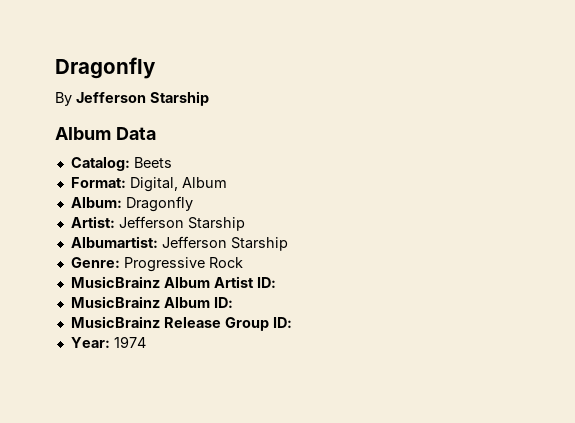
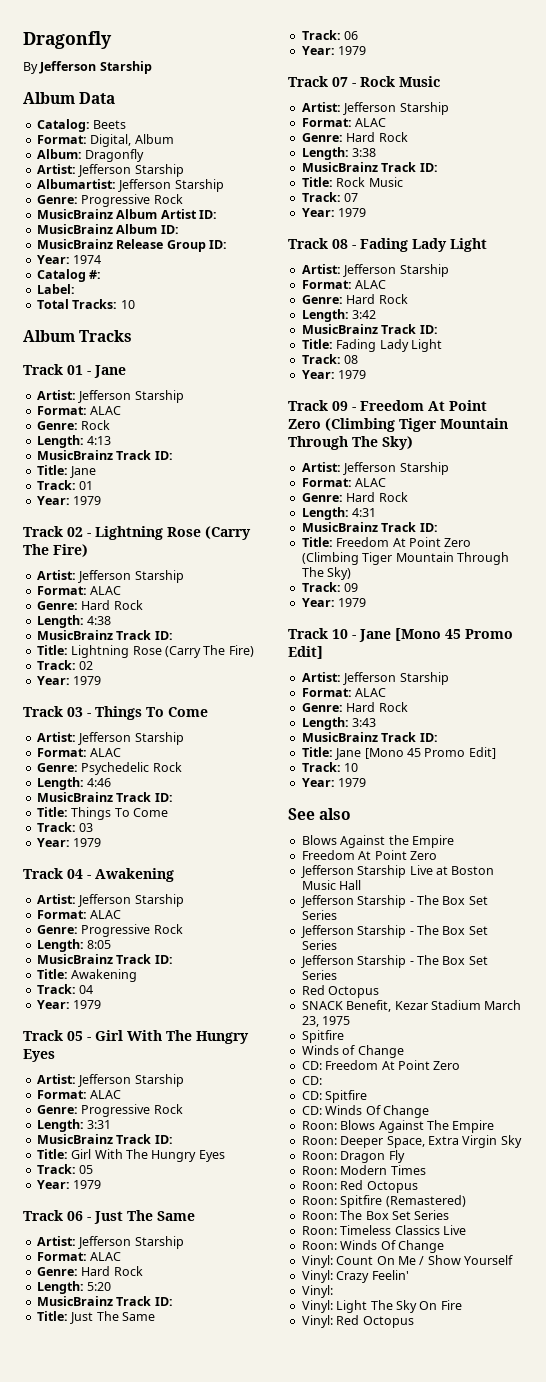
+ Catalog #:
+ Label:
+ Total Tracks: 10
+ Album Tracks
+ Track 01 - Jane
+ Artist: Jefferson Starship
+ Format: ALAC
+ Genre: Rock
+ Length: 4:13
+ MusicBrainz Track ID:
+ Title: Jane
+ Track: 01
+ Year: 1979
+ Track 02 - Lightning Rose (Carry The Fire)
+ Artist: Jefferson Starship
+ Format: ALAC
+ Genre: Hard Rock
+ Length: 4:38
+ MusicBrainz Track ID:
+ Title: Lightning Rose (Carry The Fire)
+ Track: 02
+ Year: 1979
+ Track 03 - Things To Come
+ Artist: Jefferson Starship
+ Format: ALAC
+ Genre: Psychedelic Rock
+ Length: 4:46
+ MusicBrainz Track ID:
+ Title: Things To Come
+ Track: 03
+ Year: 1979
+ Track 04 - Awakening
+ Artist: Jefferson Starship
+ Format: ALAC
+ Genre: Progressive Rock
+ Length: 8:05
+ MusicBrainz Track ID:
+ Title: Awakening
+ Track: 04
+ Year: 1979
+ Track 05 - Girl With The Hungry Eyes
+ Artist: Jefferson Starship
+ Format: ALAC
+ Genre: Progressive Rock
+ Length: 3:31
+ MusicBrainz Track ID:
+ Title: Girl With The Hungry Eyes
+ Track: 05
+ Year: 1979
+ Track 06 - Just The Same
+ Artist: Jefferson Starship
+ Format: ALAC
+ Genre: Hard Rock
+ Length: 5:20
+ MusicBrainz Track ID:
+ Title: Just The Same
+ Track: 06
+ Year: 1979
+ Track 07 - Rock Music
+ Artist: Jefferson Starship
+ Format: ALAC
+ Genre: Hard Rock
+ Length: 3:38
+ MusicBrainz Track ID:
+ Title: Rock Music
+ Track: 07
+ Year: 1979
+ Track 08 - Fading Lady Light
+ Artist: Jefferson Starship
+ Format: ALAC
+ Genre: Hard Rock
+ Length: 3:42
+ MusicBrainz Track ID:
+ Title: Fading Lady Light
+ Track: 08
+ Year: 1979
+ Track 09 - Freedom At Point Zero (Climbing Tiger Mountain Through The Sky)
+ Artist: Jefferson Starship
+ Format: ALAC
+ Genre: Hard Rock
+ Length: 4:31
+ MusicBrainz Track ID:
+ Title: Freedom At Point Zero (Climbing Tiger Mountain Through The Sky)
+ Track: 09
+ Year: 1979
+ Track 10 - Jane [Mono 45 Promo Edit]
+ Artist: Jefferson Starship
+ Format: ALAC
+ Genre: Hard Rock
+ Length: 3:43
+ MusicBrainz Track ID:
+ Title: Jane [Mono 45 Promo Edit]
+ Track: 10
+ Year: 1979
+ See also
+ Blows Against the Empire
+ Freedom At Point Zero
+ Jefferson Starship Live at Boston Music Hall
+ Jefferson Starship - The Box Set Series
+ Jefferson Starship - The Box Set Series
+ Jefferson Starship - The Box Set Series
+ Red Octopus
+ SNACK Benefit, Kezar Stadium March 23, 1975
+ Spitfire
+ Winds of Change
+ CD: Freedom At Point Zero
+ CD:
+ CD: Spitfire
+ CD: Winds Of Change
+ Roon: Blows Against The Empire
+ Roon: Deeper Space, Extra Virgin Sky
+ Roon: Dragon Fly
+ Roon: Modern Times
+ Roon: Red Octopus
+ Roon: Spitfire (Remastered)
+ Roon: The Box Set Series
+ Roon: Timeless Classics Live
+ Roon: Winds Of Change
+ Vinyl: Count On Me / Show Yourself
+ Vinyl: Crazy Feelin'
+ Vinyl:
+ Vinyl: Light The Sky On Fire
+ Vinyl: Red Octopus

